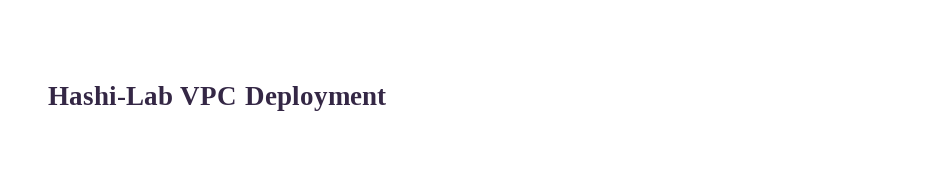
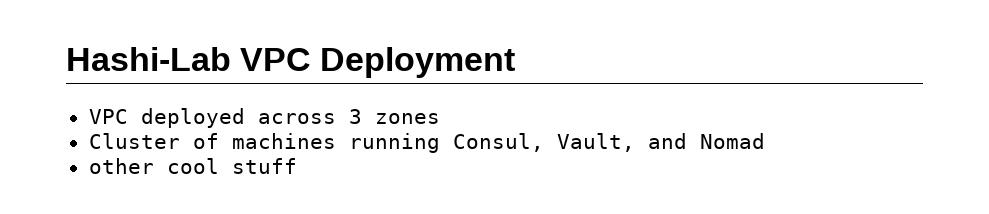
+ VPC deployed across 3 zones
+ Cluster of machines running Consul, Vault, and Nomad
+ other cool stuff

